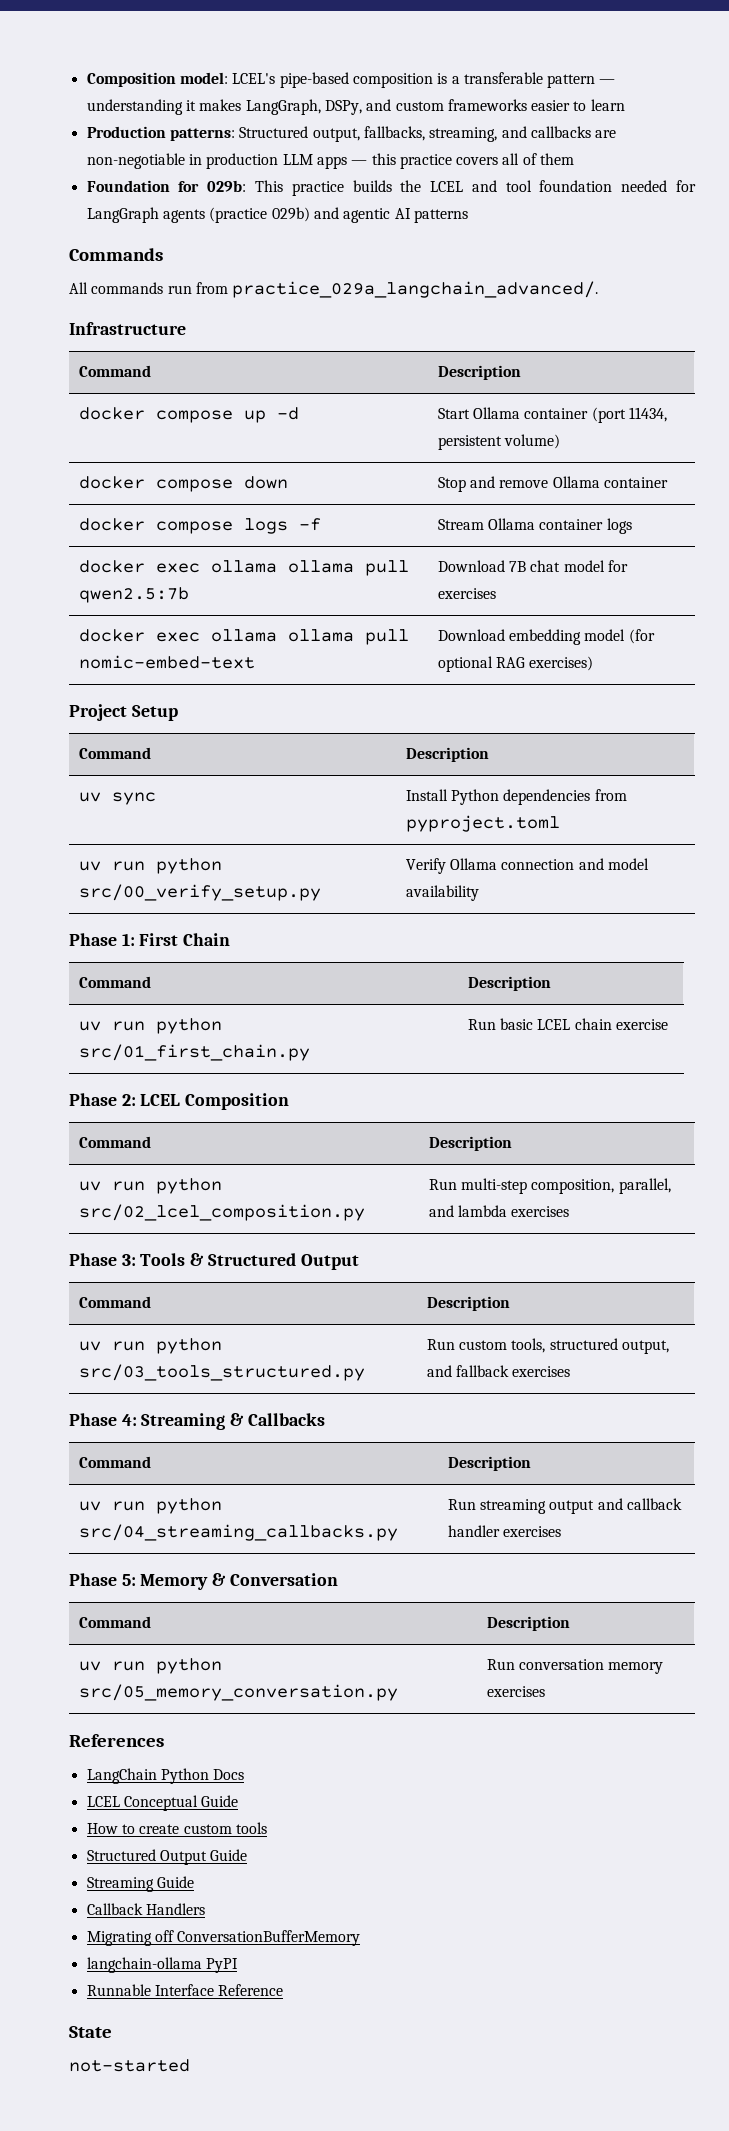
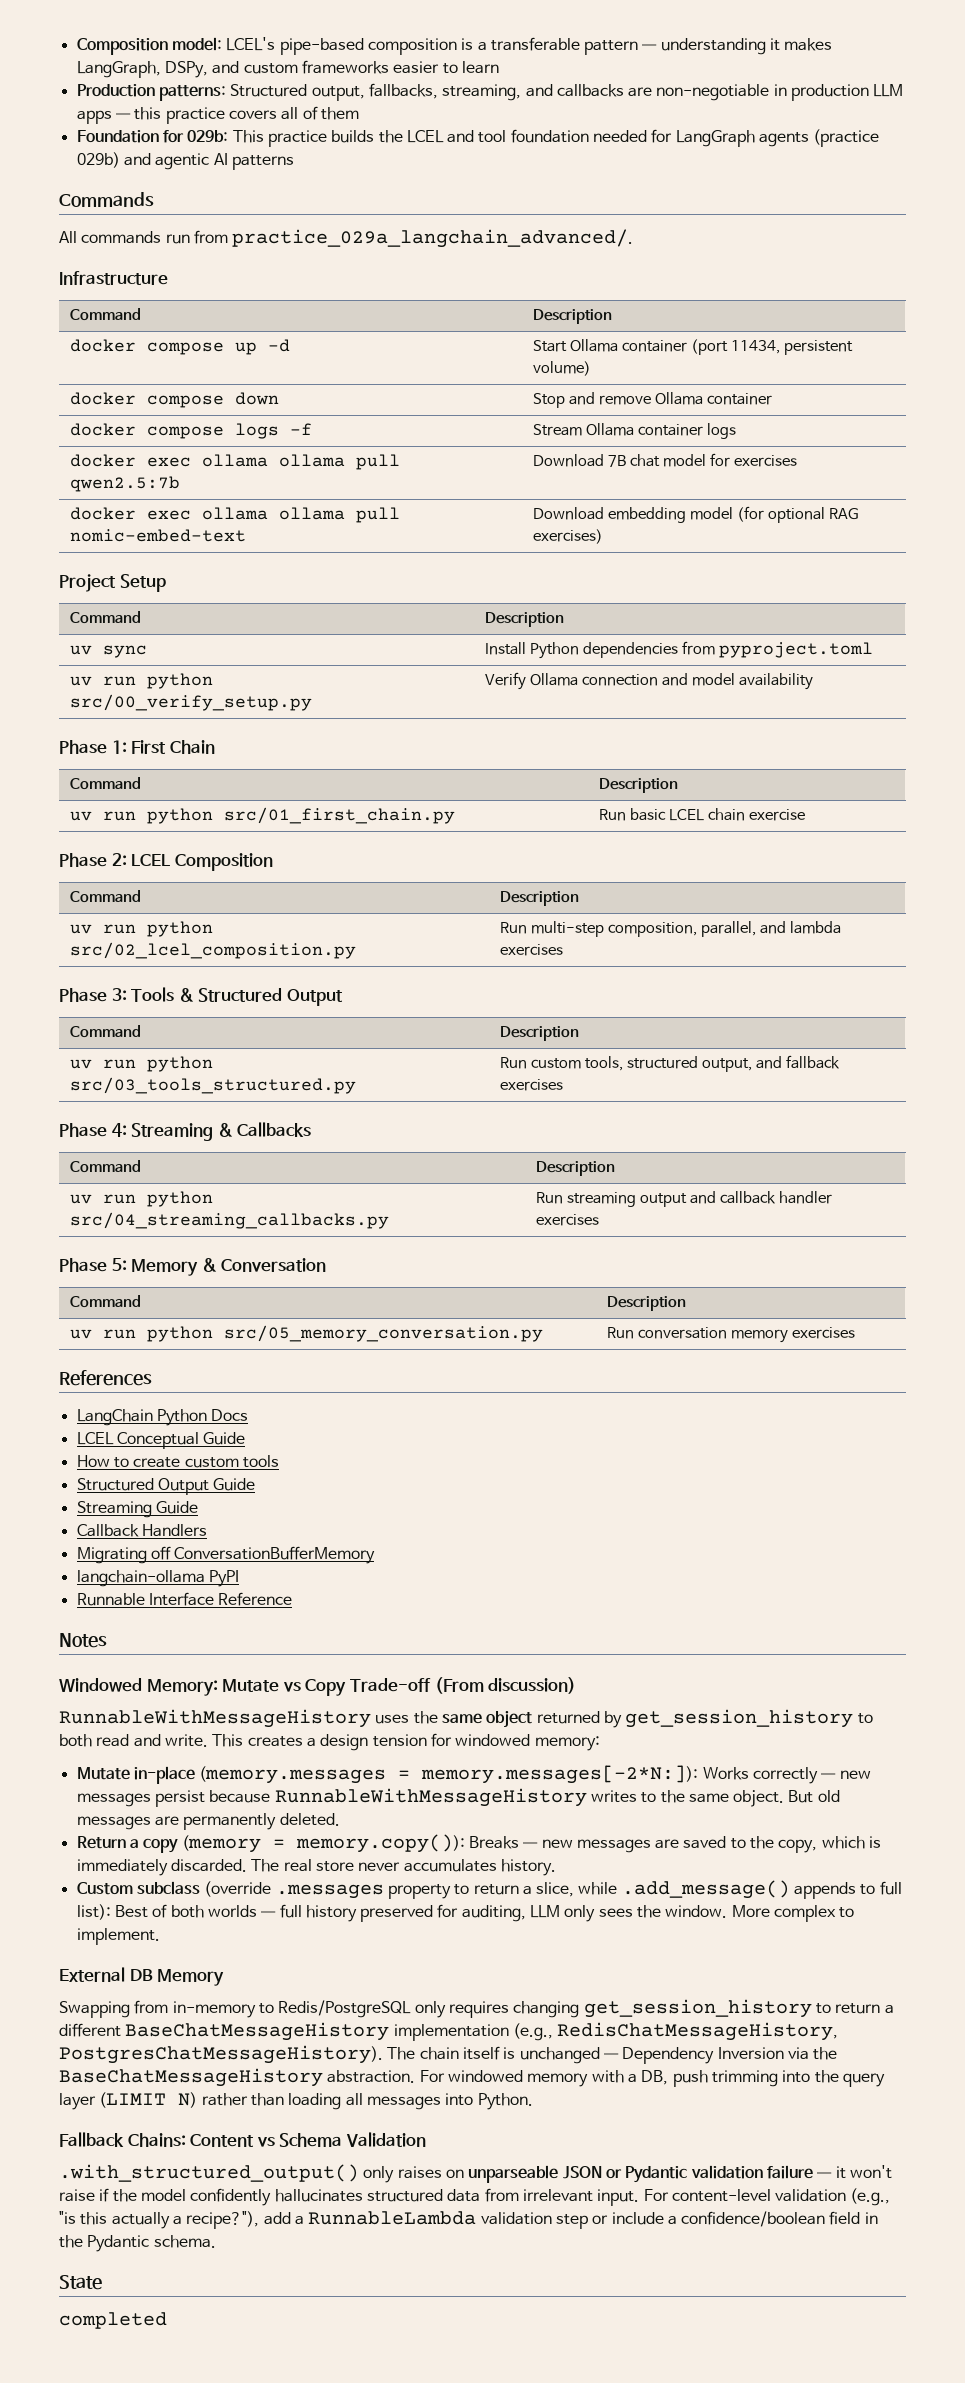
+ Notes
+ Windowed Memory: Mutate vs Copy Trade-off (From discussion)
+ RunnableWithMessageHistory uses the same object returned by get_session_history to both read and write. This creates a design tension for windowed memory:
+ Mutate in-place (memory.messages = memory.messages[-2*N:]): Works correctly — new messages persist because RunnableWithMessageHistory writes to the same object. But old messages are permanently deleted.
+ Return a copy (memory = memory.copy()): Breaks — new messages are saved to the copy, which is immediately discarded. The real store never accumulates history.
+ Custom subclass (override .messages property to return a slice, while .add_message() appends to full list): Best of both worlds — full history preserved for auditing, LLM only sees the window. More complex to implement.
+ External DB Memory
+ Swapping from in-memory to Redis/PostgreSQL only requires changing get_session_history to return a different BaseChatMessageHistory implementation (e.g., RedisChatMessageHistory, PostgresChatMessageHistory). The chain itself is unchanged — Dependency Inversion via the BaseChatMessageHistory abstraction. For windowed memory with a DB, push trimming into the query layer (LIMIT N) rather than loading all messages into Python.
+ Fallback Chains: Content vs Schema Validation
+ .with_structured_output() only raises on unparseable JSON or Pydantic validation failure — it won't raise if the model confidently hallucinates structured data from irrelevant input. For content-level validation (e.g., "is this actually a recipe?"), add a RunnableLambda validation step or include a confidence/boolean field in the Pydantic schema.
- not-started
+ completed

